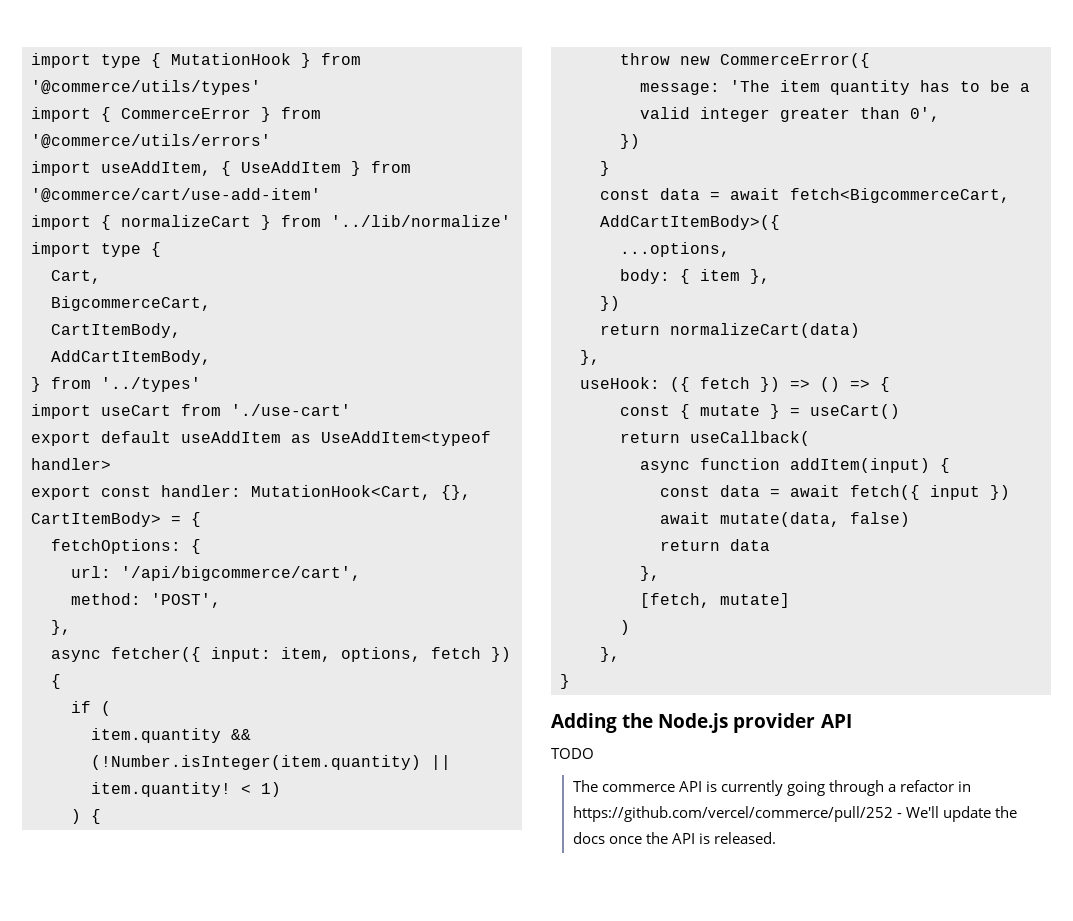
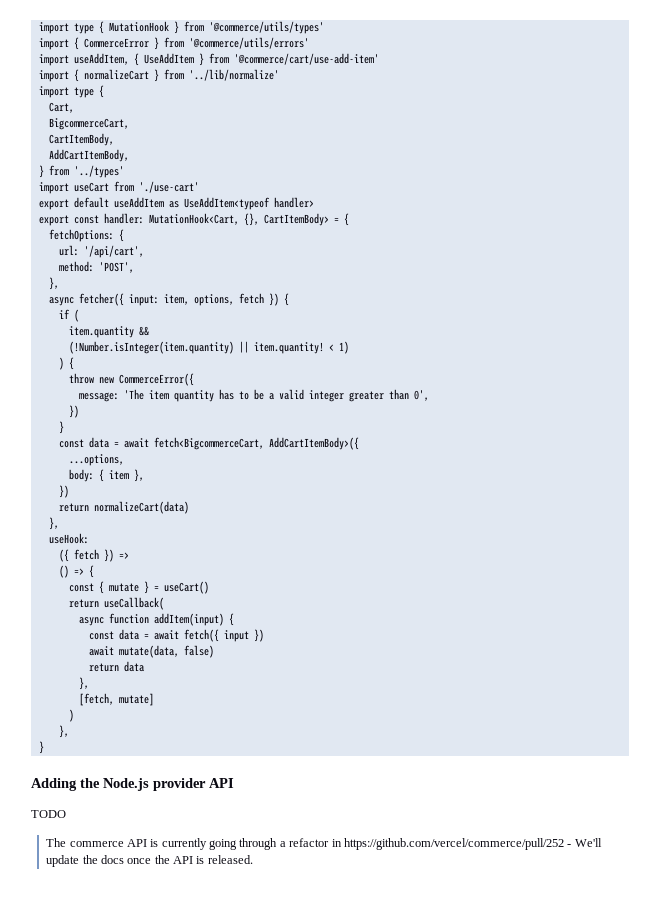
- url: '/api/bigcommerce/cart',
+ url: '/api/cart',
- useHook: ({ fetch }) => () => {
+ useHook:
+ ({ fetch }) =>
+ () => {

